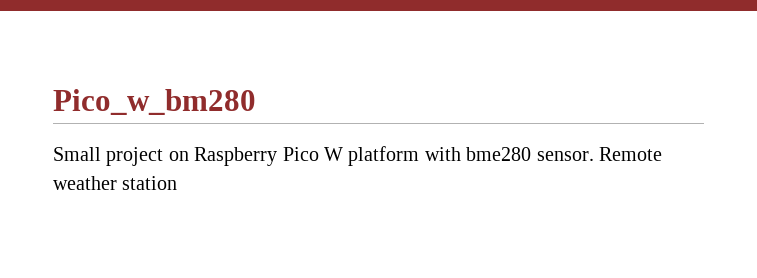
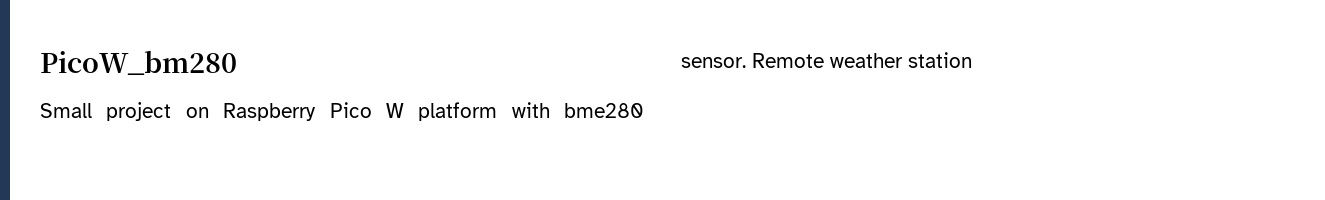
- Pico_w_bm280
+ PicoW_bm280

